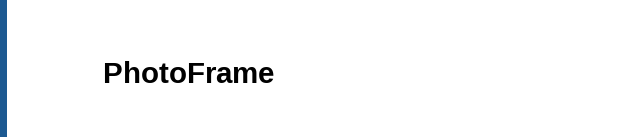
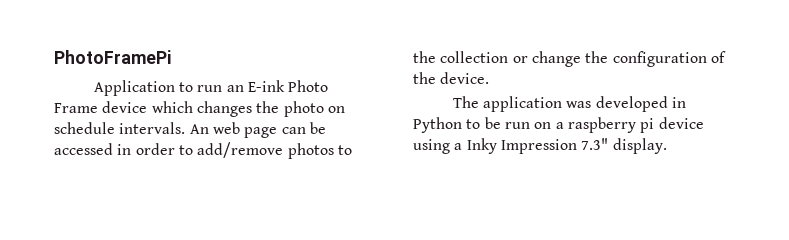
- PhotoFrame
+ PhotoFramePi
+ Application to run an E-ink Photo Frame device which changes the photo on schedule intervals. An web page can be accessed in order to add/remove photos to the collection or change the configuration of the device.
+ The application was developed in Python to be run on a raspberry pi device using a Inky Impression 7.3" display.

